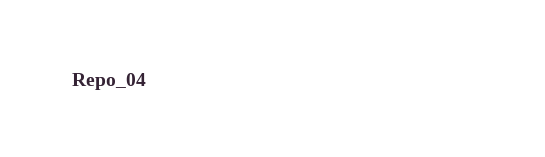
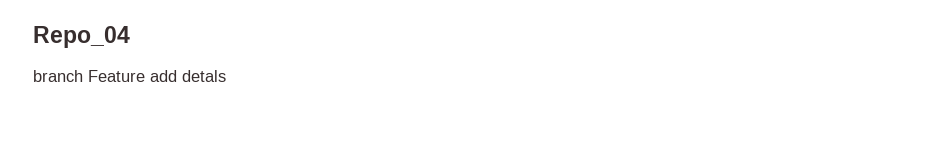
+ branch Feature add detals

